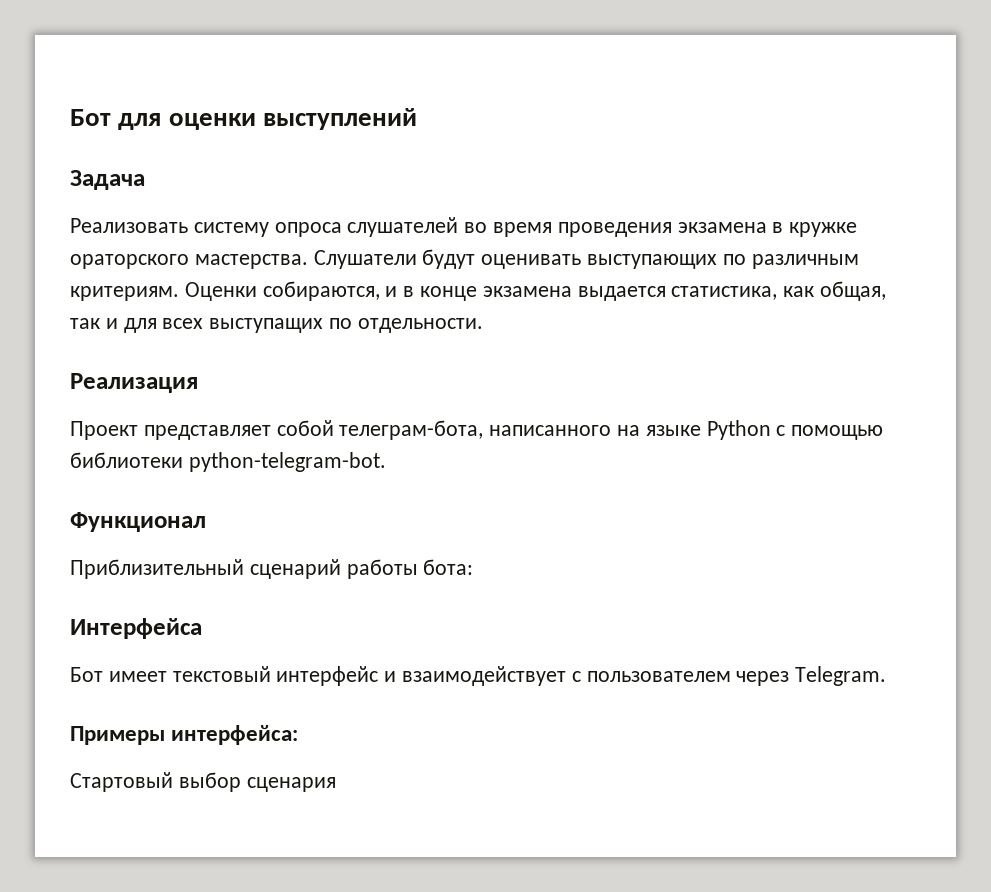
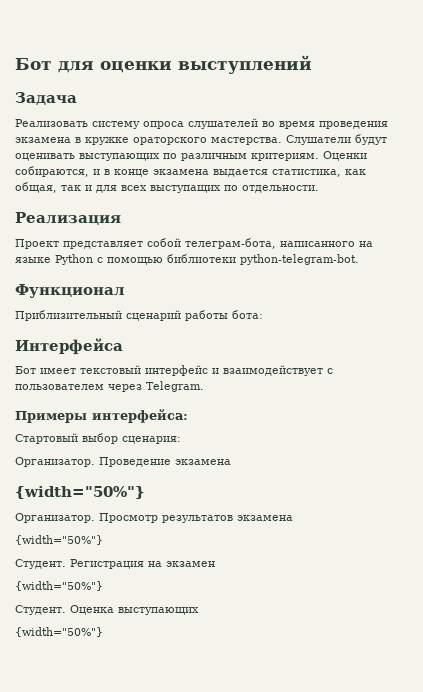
- Стартовый выбор сценария
+ Стартовый выбор сценария:
+ Организатор. Проведение экзамена
+ {width="50%"}
+ Организатор. Просмотр результатов экзамена
+ {width="50%"}
+ Студент. Регистрация на экзамен
+ {width="50%"}
+ Студент. Оценка выступающих
+ {width="50%"}

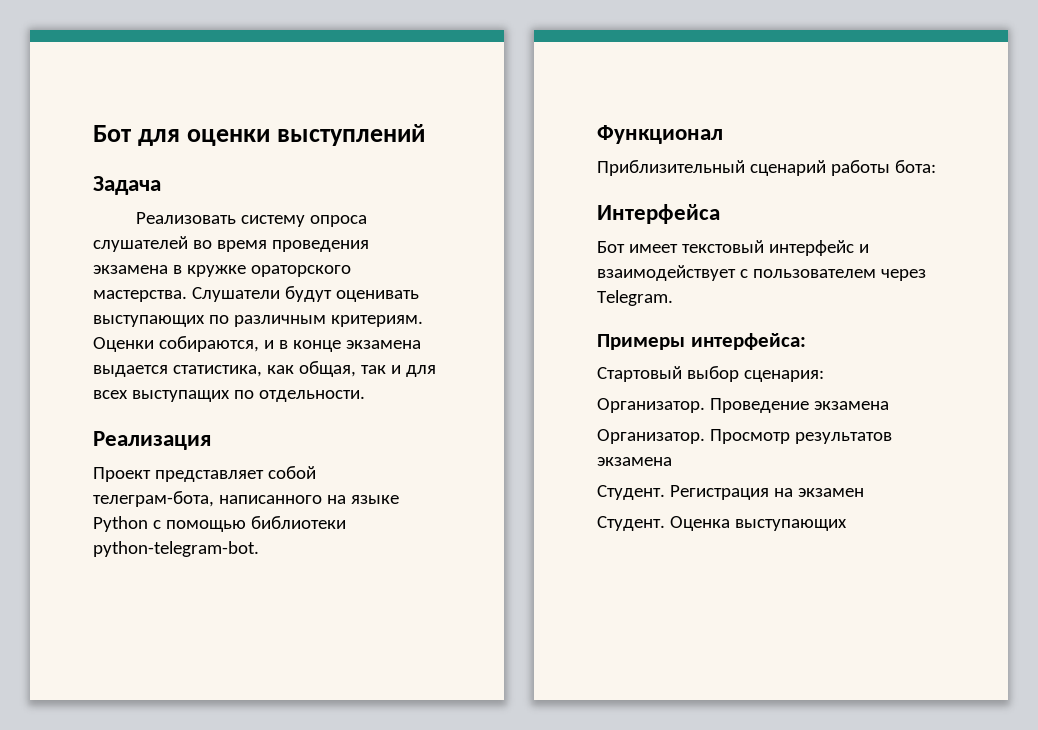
  Проведение экзамена
- {width="50%"}
  Просмотр результатов экзамена
- {width="50%"}
  Регистрация на экзамен
- {width="50%"}
  Оценка выступающих
- {width="50%"}

